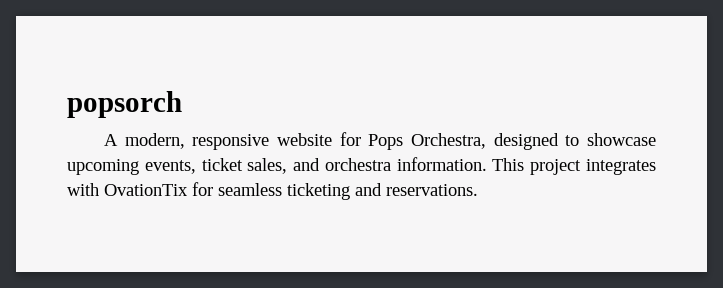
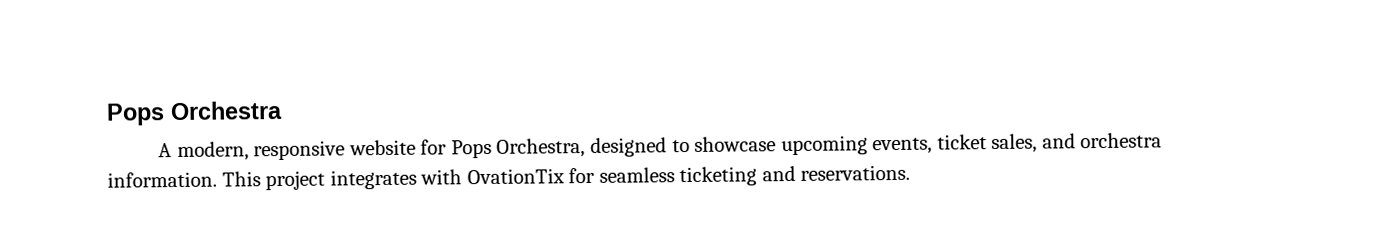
- popsorch
+ Pops Orchestra

